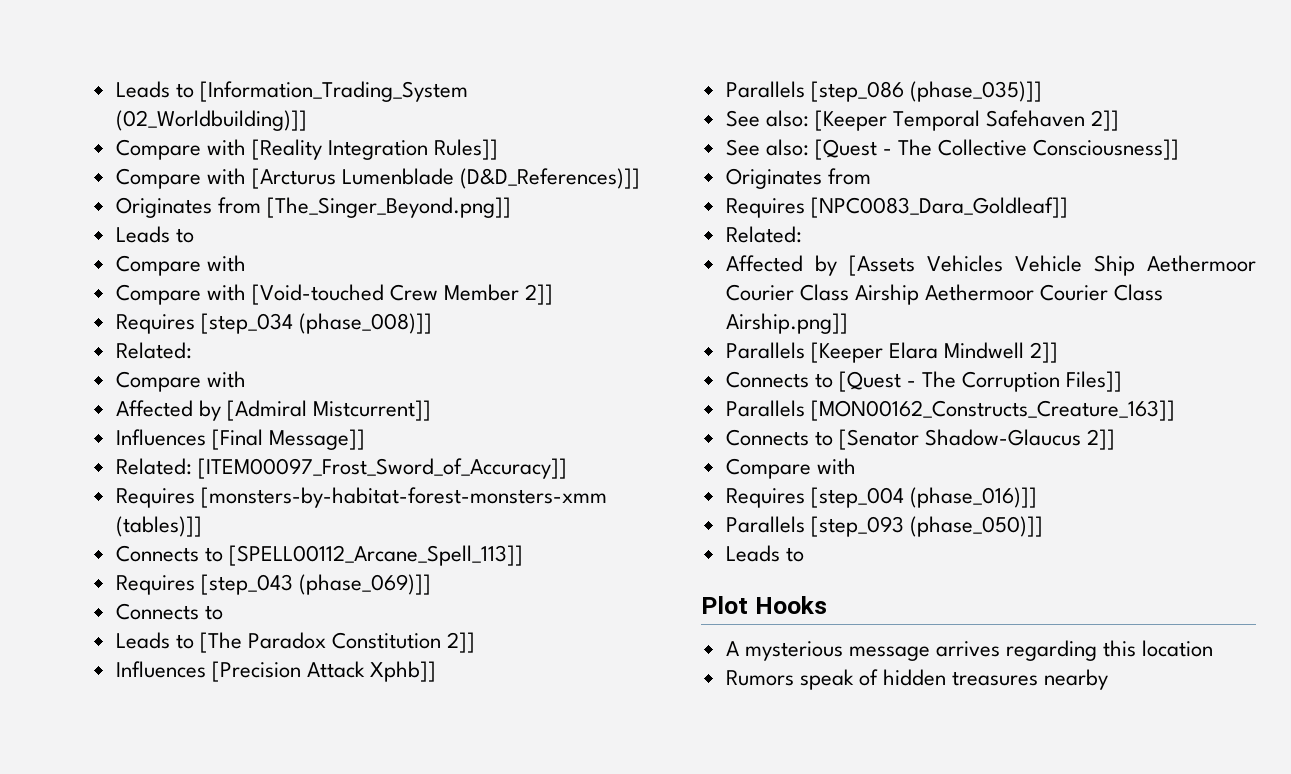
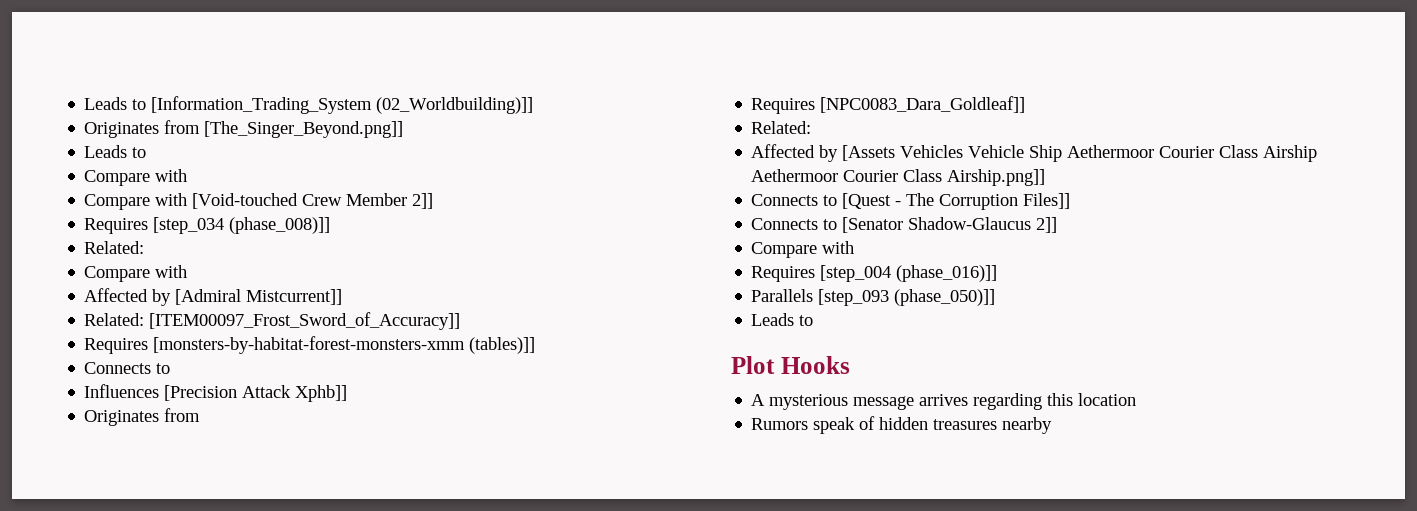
- Compare with [Reality Integration Rules]]
- Compare with [Arcturus Lumenblade (D&D_References)]]
- Influences [Final Message]]
  Requires [monsters-by-habitat-forest-monsters-xmm (tables)]]
- Connects to [SPELL00112_Arcane_Spell_113]]
- Requires [step_043 (phase_069)]]
  Connects to
- Leads to [The Paradox Constitution 2]]
  Influences [Precision Attack Xphb]]
- Parallels [step_086 (phase_035)]]
- See also: [Keeper Temporal Safehaven 2]]
- See also: [Quest - The Collective Consciousness]]
- Parallels [Keeper Elara Mindwell 2]]
- Parallels [MON00162_Constructs_Creature_163]]

